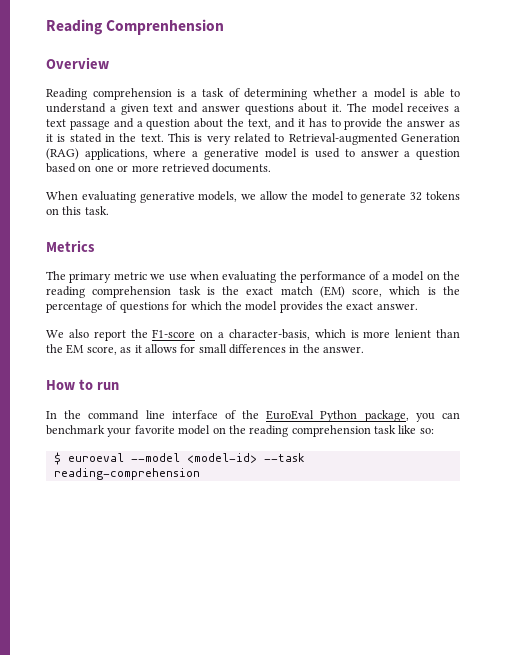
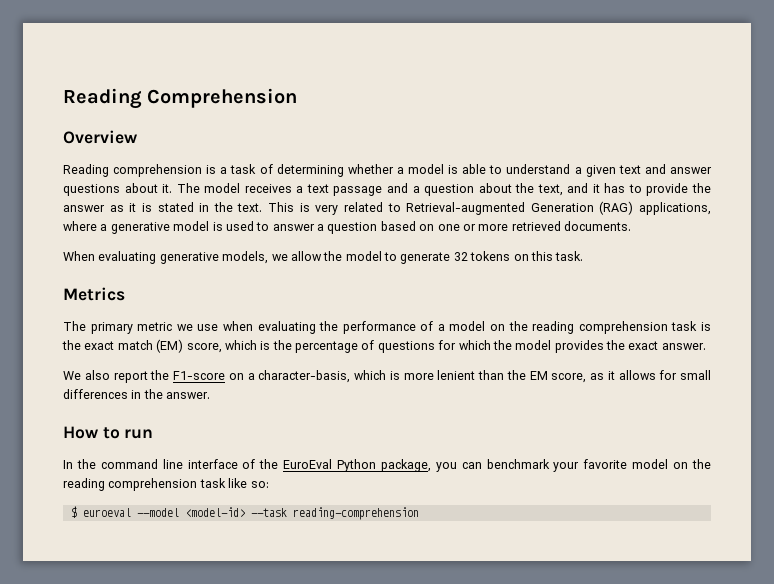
- Reading Comprenhension
+ Reading Comprehension

